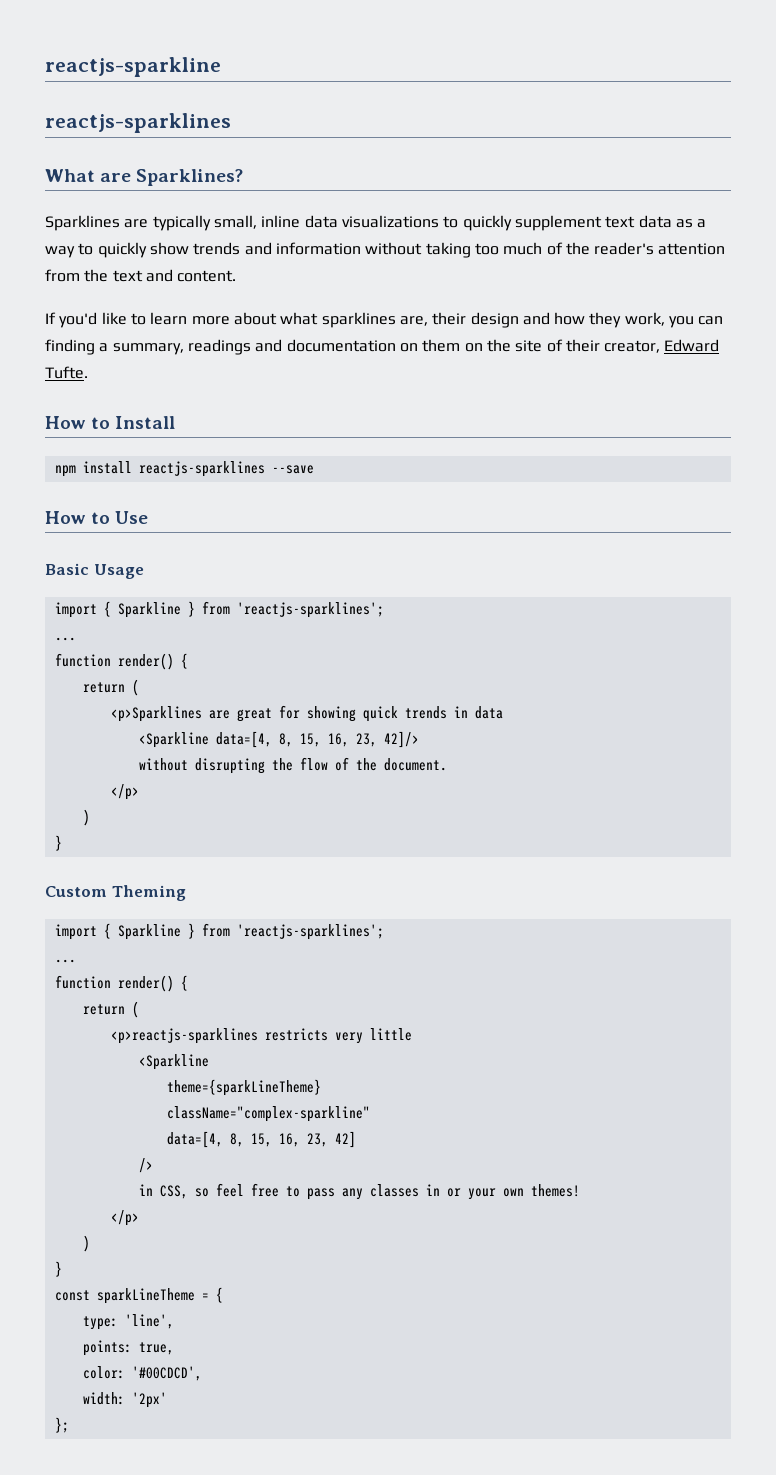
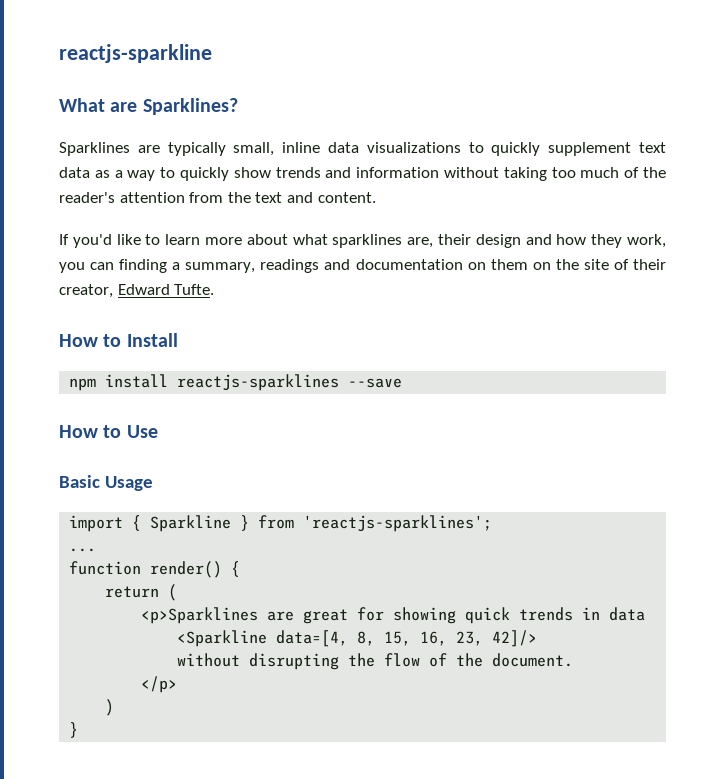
  reactjs-sparkline
- reactjs-sparklines
- Custom Theming
- import { Sparkline } from 'reactjs-sparklines';
- ...
- function render() {
- return (
- <p>reactjs-sparklines restricts very little
- <Sparkline
- theme={sparkLineTheme}
- className="complex-sparkline"
- data=[4, 8, 15, 16, 23, 42]
- />
- in CSS, so feel free to pass any classes in or your own themes!
- </p>
- )
- }
- const sparkLineTheme = {
- type: 'line',
- points: true,
- color: '#00CDCD',
- width: '2px'
- };

